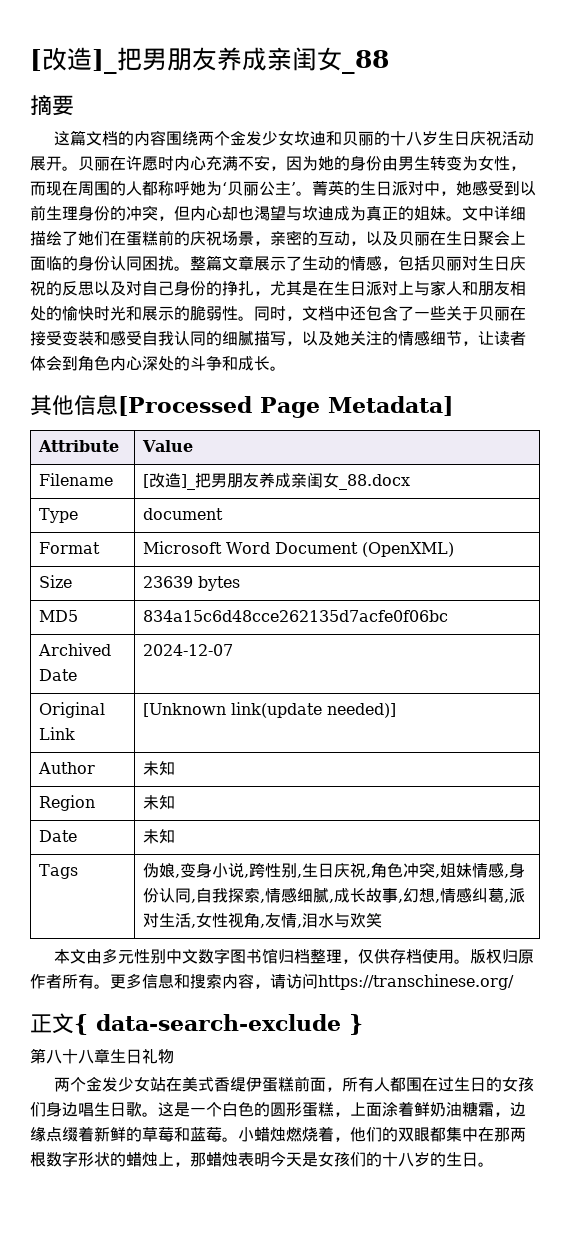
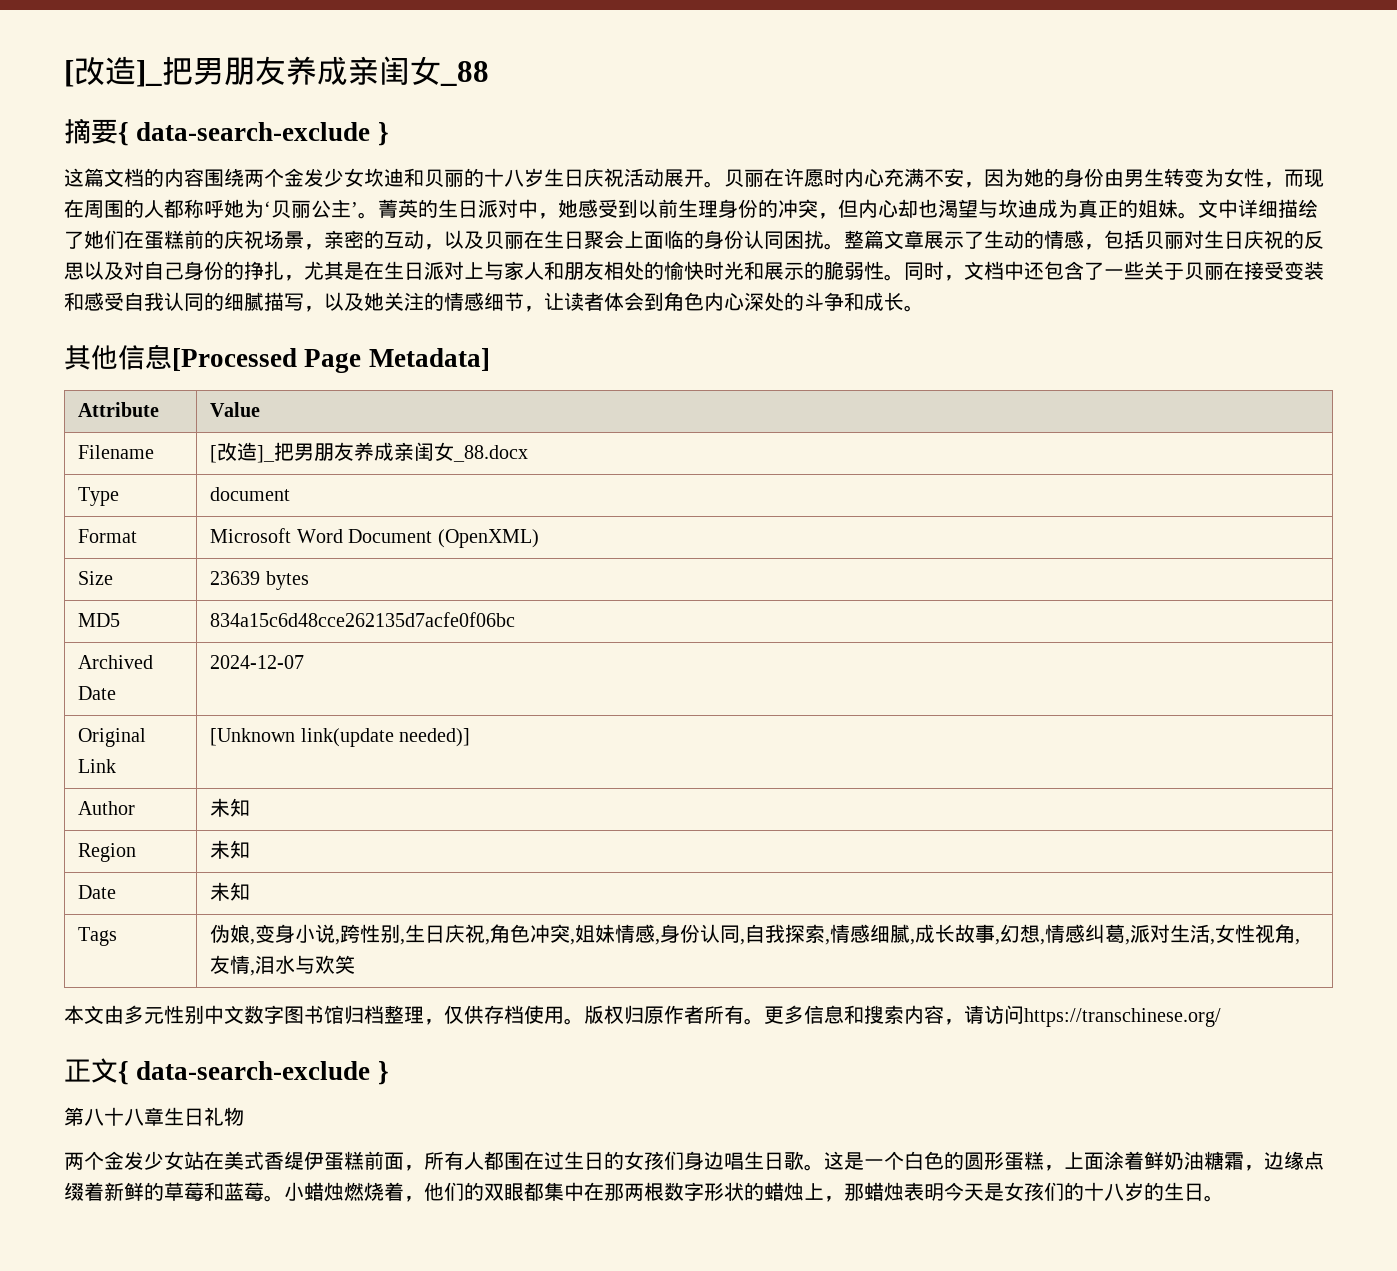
- 摘要
+ 摘要{ data-search-exclude }

